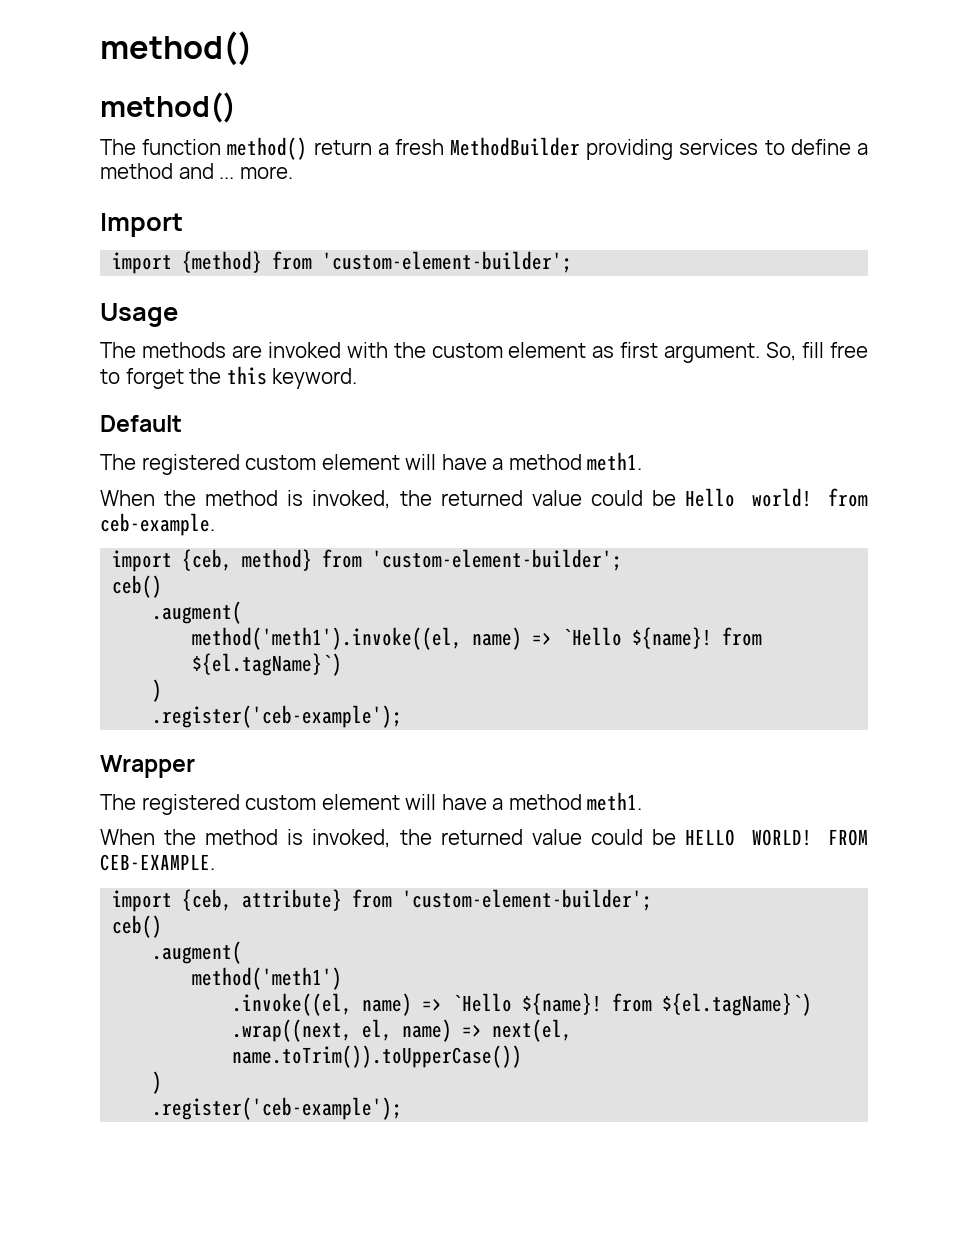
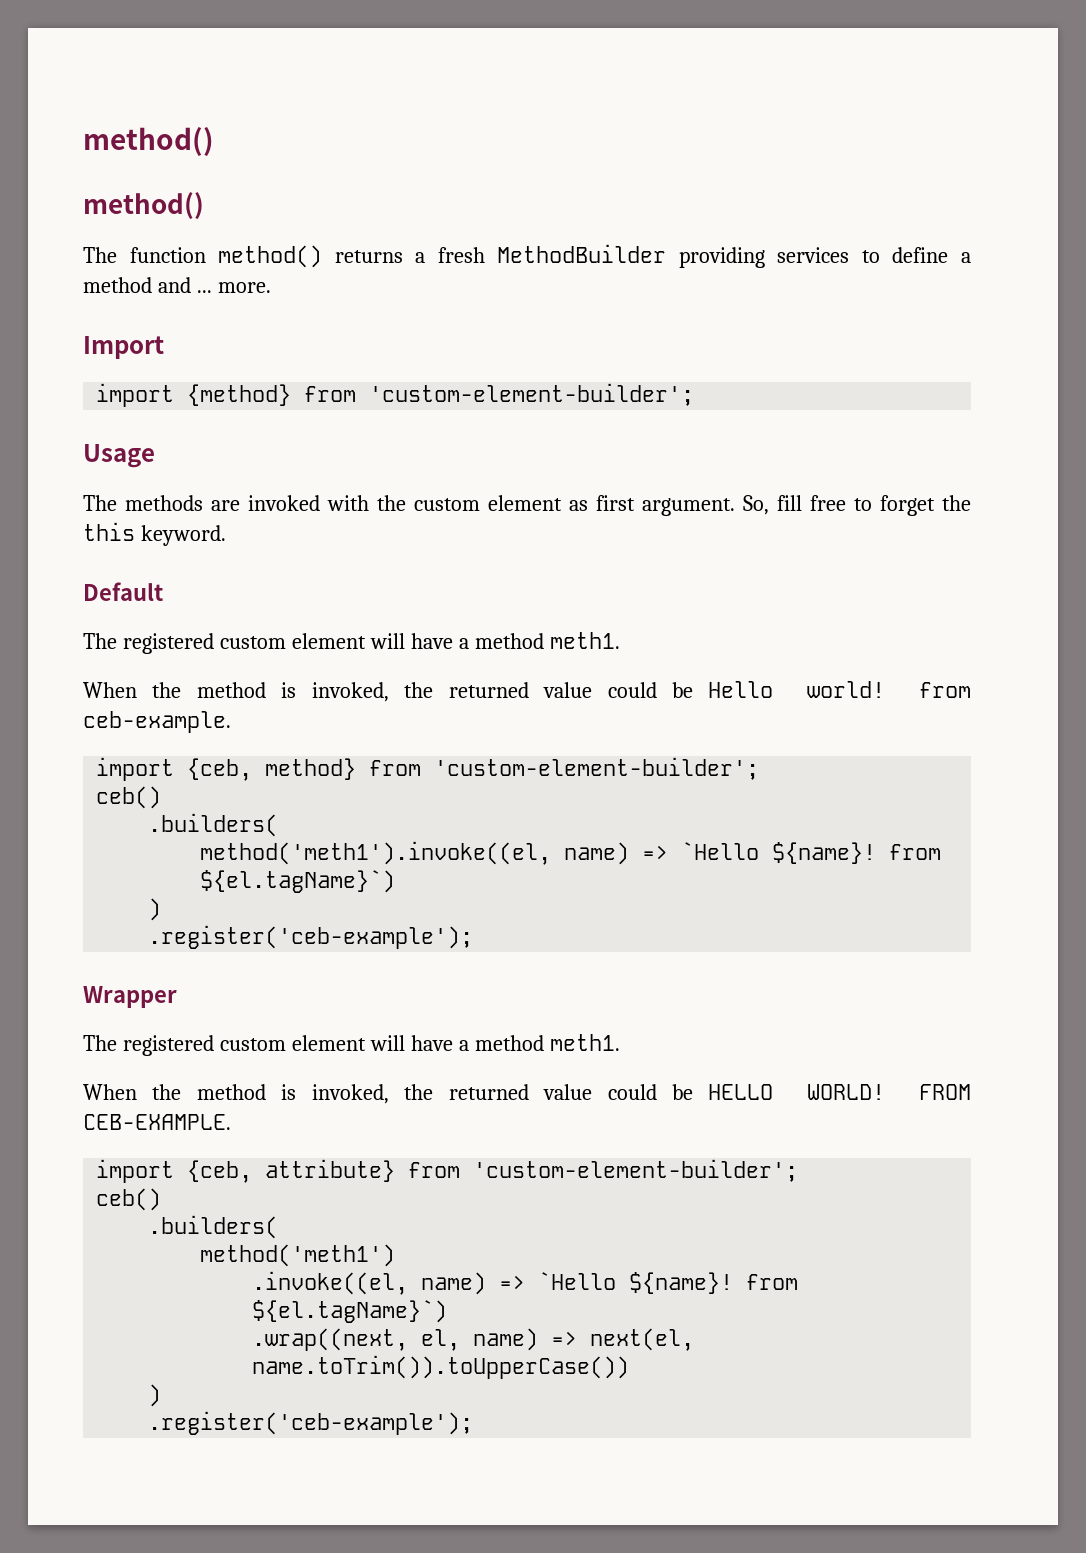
- The function method() return a fresh MethodBuilder providing services to define a method and ... more.
+ The function method() returns a fresh MethodBuilder providing services to define a method and ... more.
  import {ceb, method} from 'custom-element-builder';
  ceb()
- .augment(
+ .builders(
  import {ceb, attribute} from 'custom-element-builder';
  ceb()
- .augment(
+ .builders(

